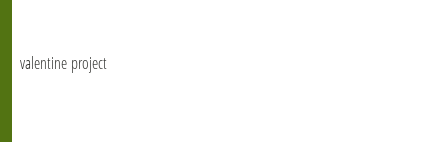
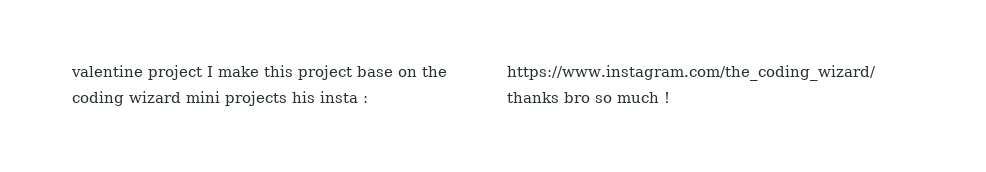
- valentine project
+ valentine project I make this project base on the coding wizard mini projects his insta : https://www.instagram.com/the_coding_wizard/ thanks bro so much !

